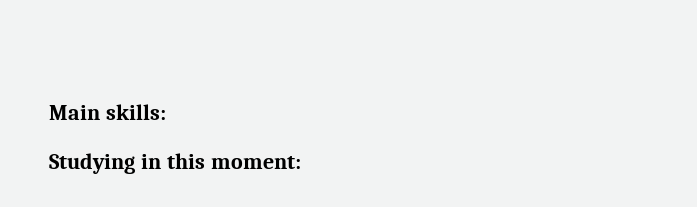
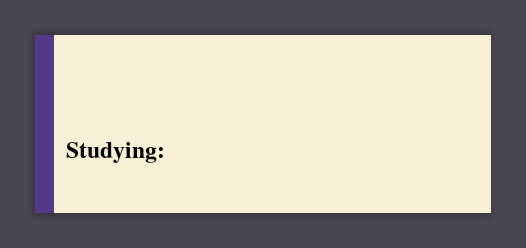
- Main skills:
- Studying in this moment:
+ Studying:

